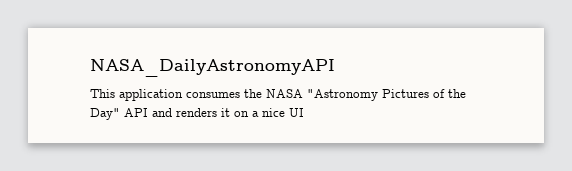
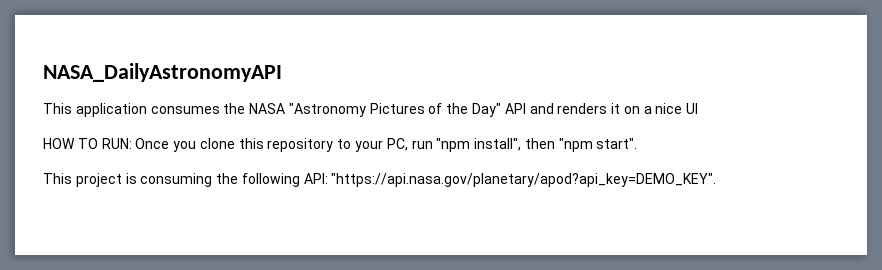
+ HOW TO RUN: Once you clone this repository to your PC, run "npm install", then "npm start".
+ This project is consuming the following API: "https://api.nasa.gov/planetary/apod?api_key=DEMO_KEY".

